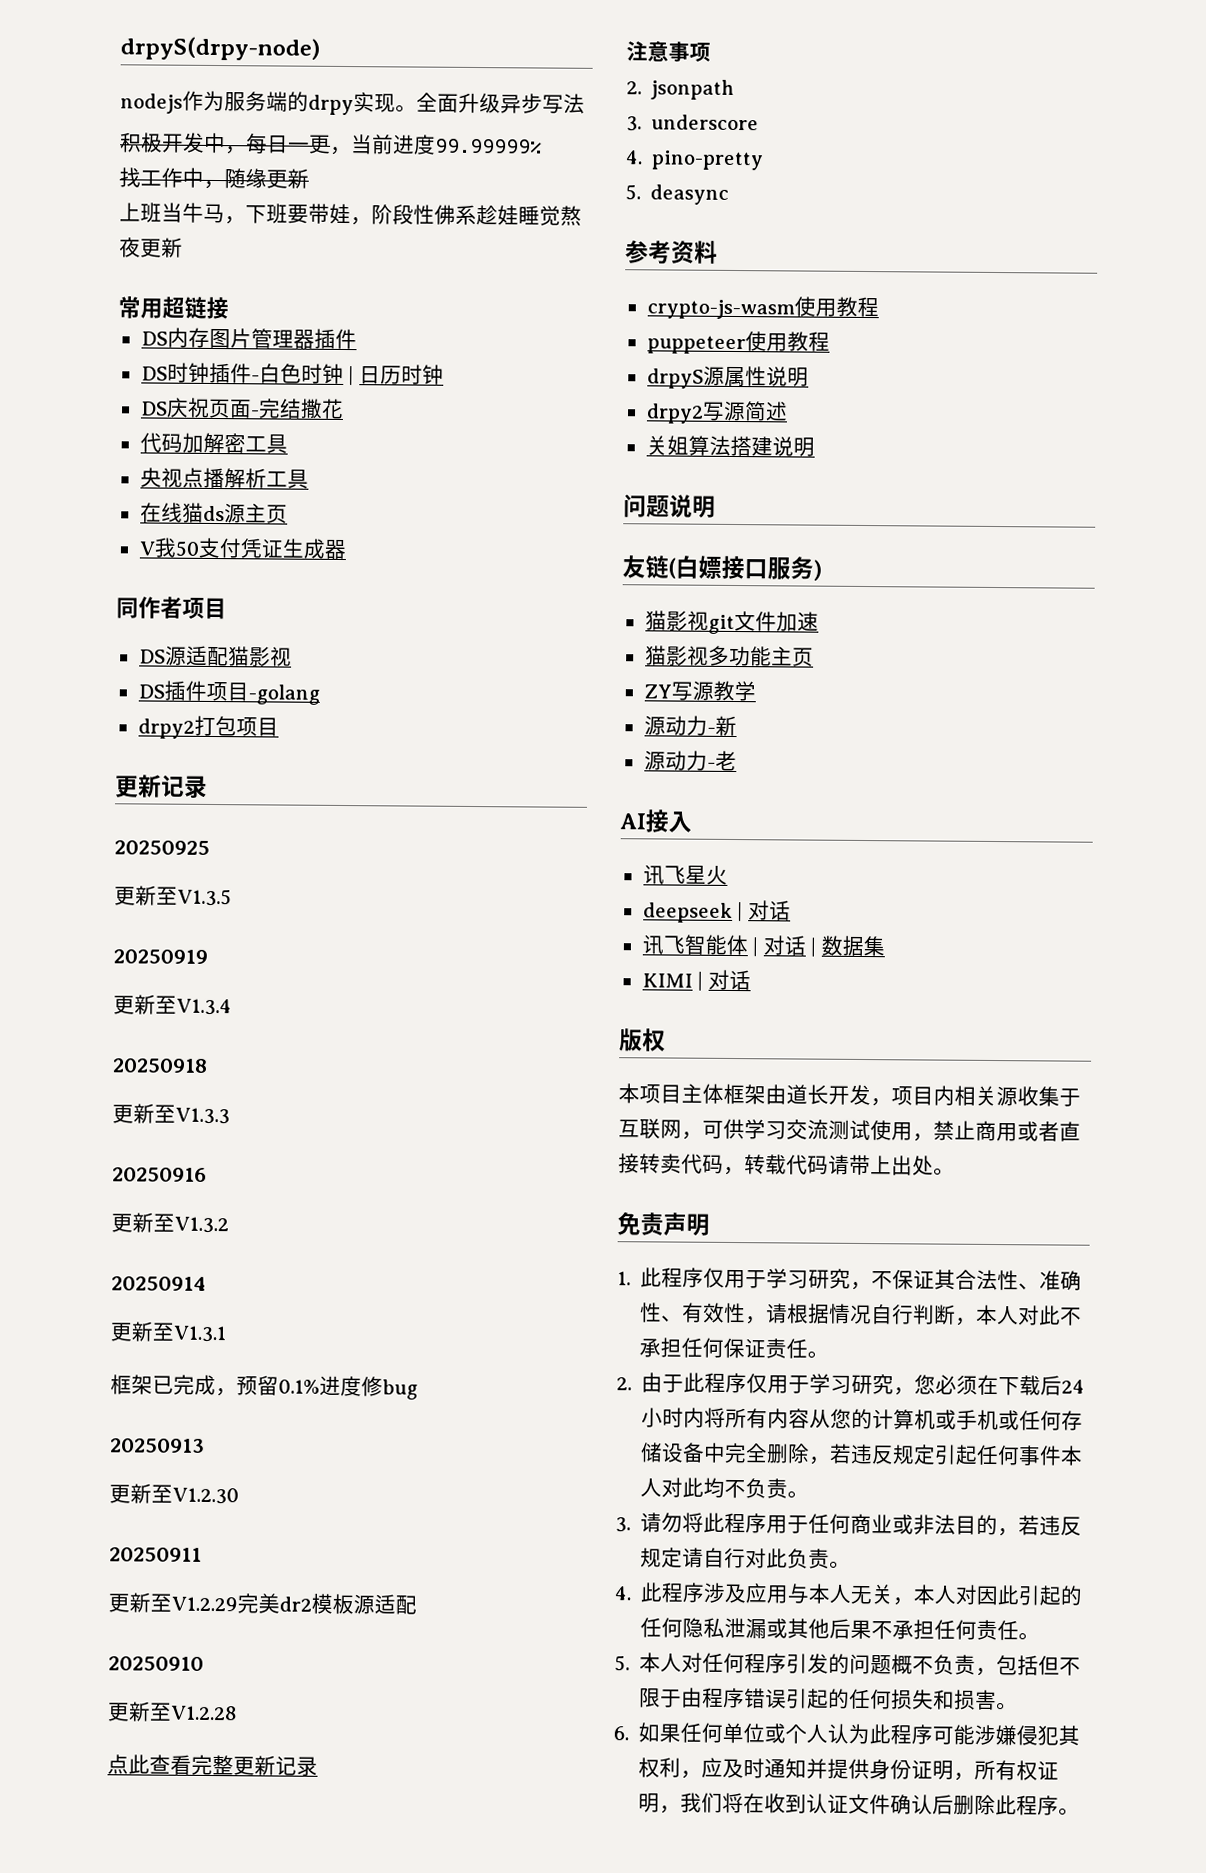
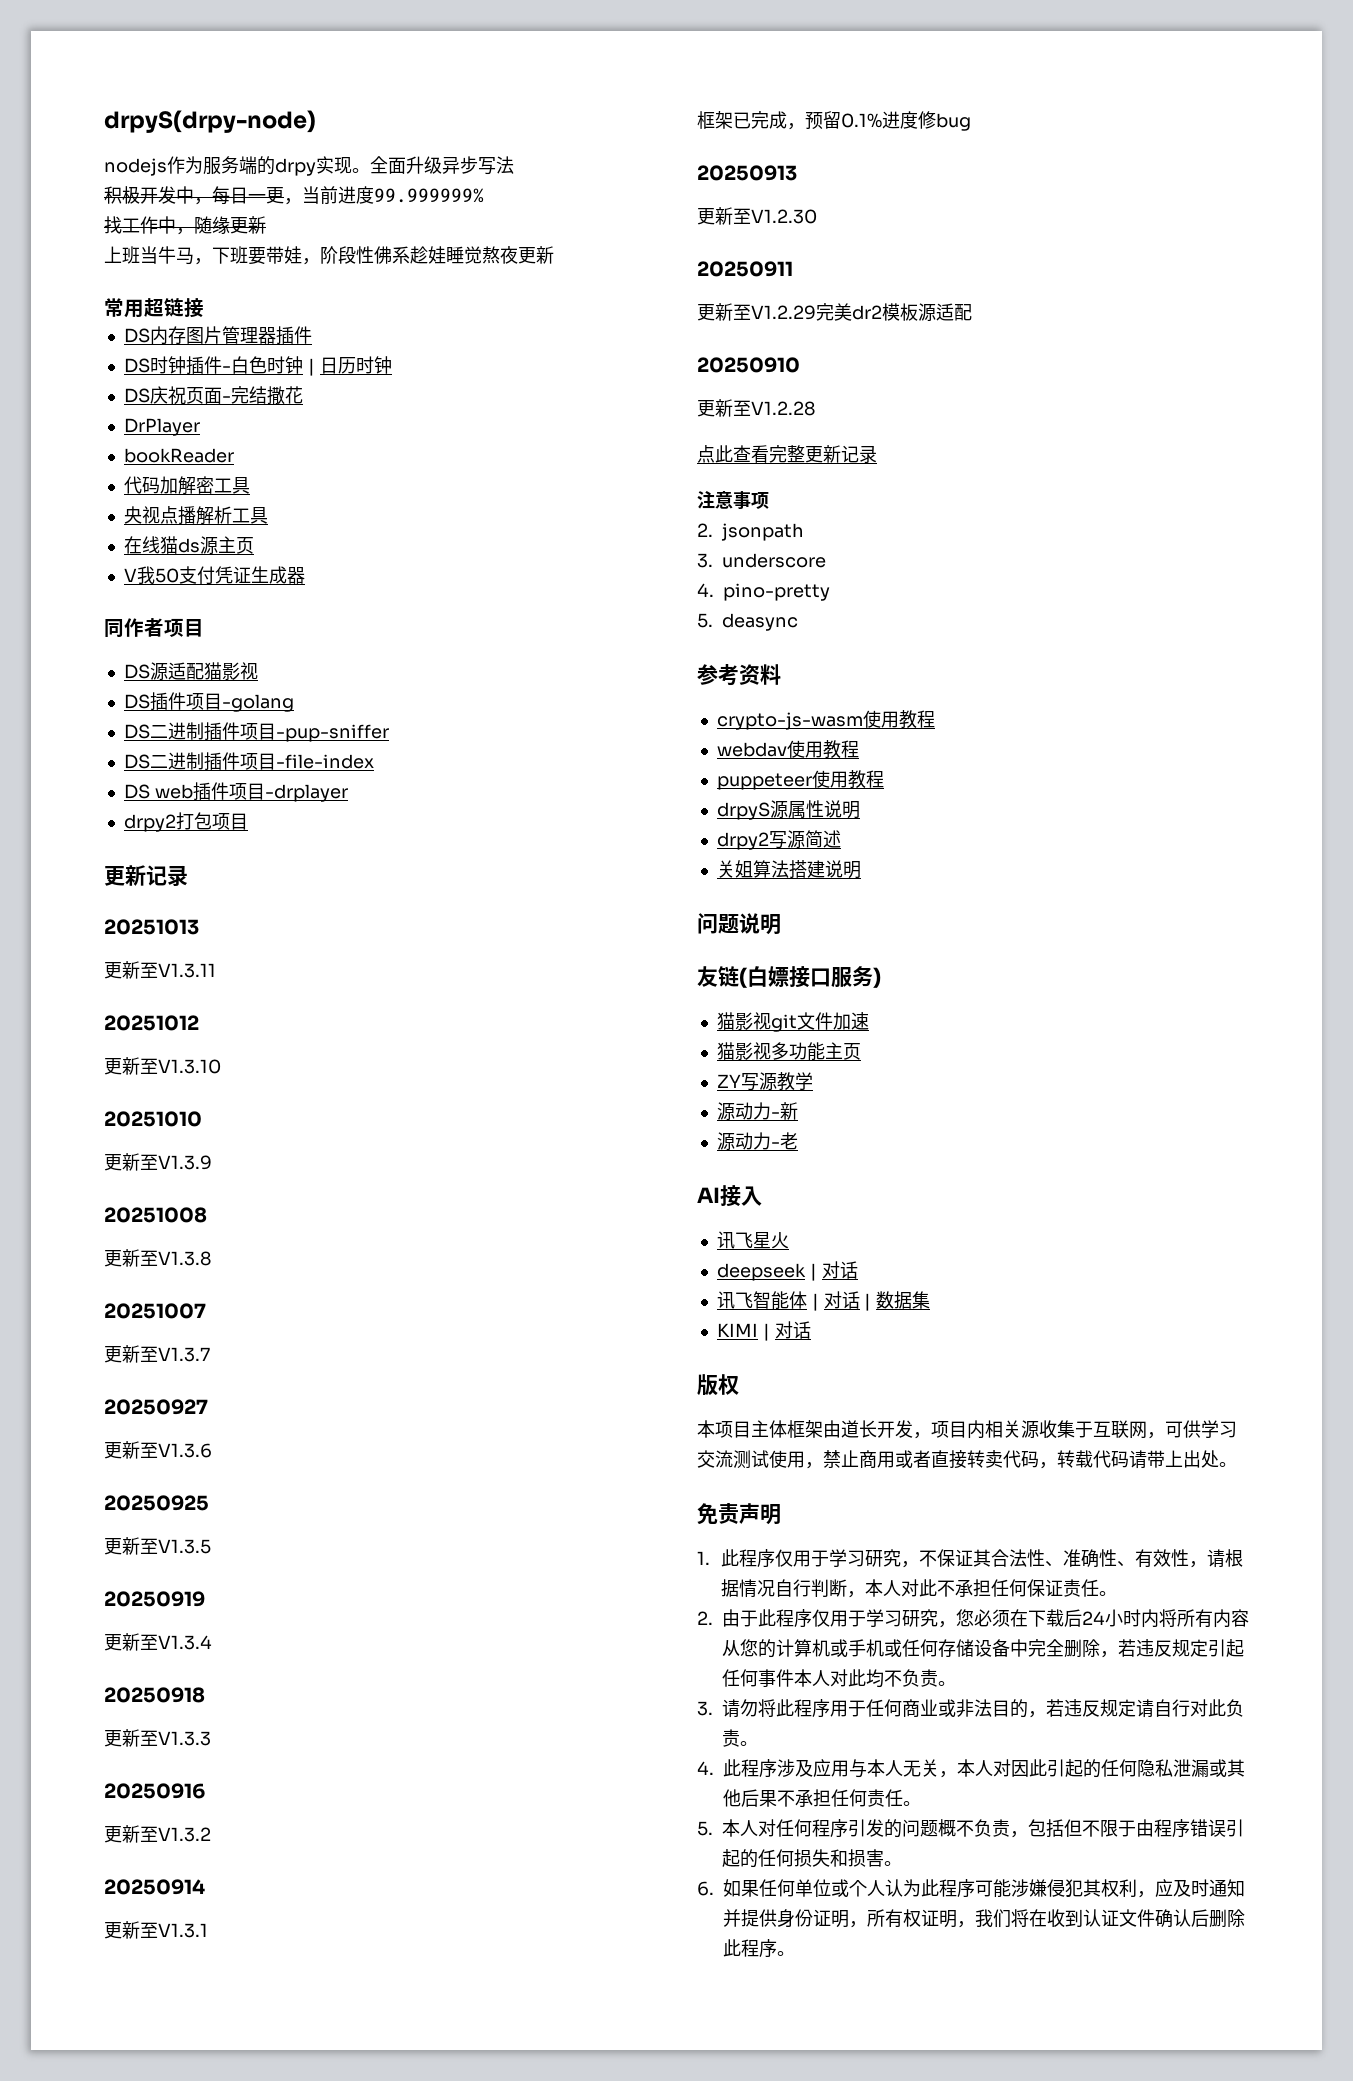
- 积极开发中，每日一更，当前进度99.99999%
+ 积极开发中，每日一更，当前进度99.999999%
+ DrPlayer
+ bookReader
+ DS二进制插件项目-pup-sniffer
+ DS二进制插件项目-file-index
+ DS web插件项目-drplayer
+ 20251013
+ 更新至V1.3.11
+ 20251012
+ 更新至V1.3.10
+ 20251010
+ 更新至V1.3.9
+ 20251008
+ 更新至V1.3.8
+ 20251007
+ 更新至V1.3.7
+ 20250927
+ 更新至V1.3.6
+ webdav使用教程

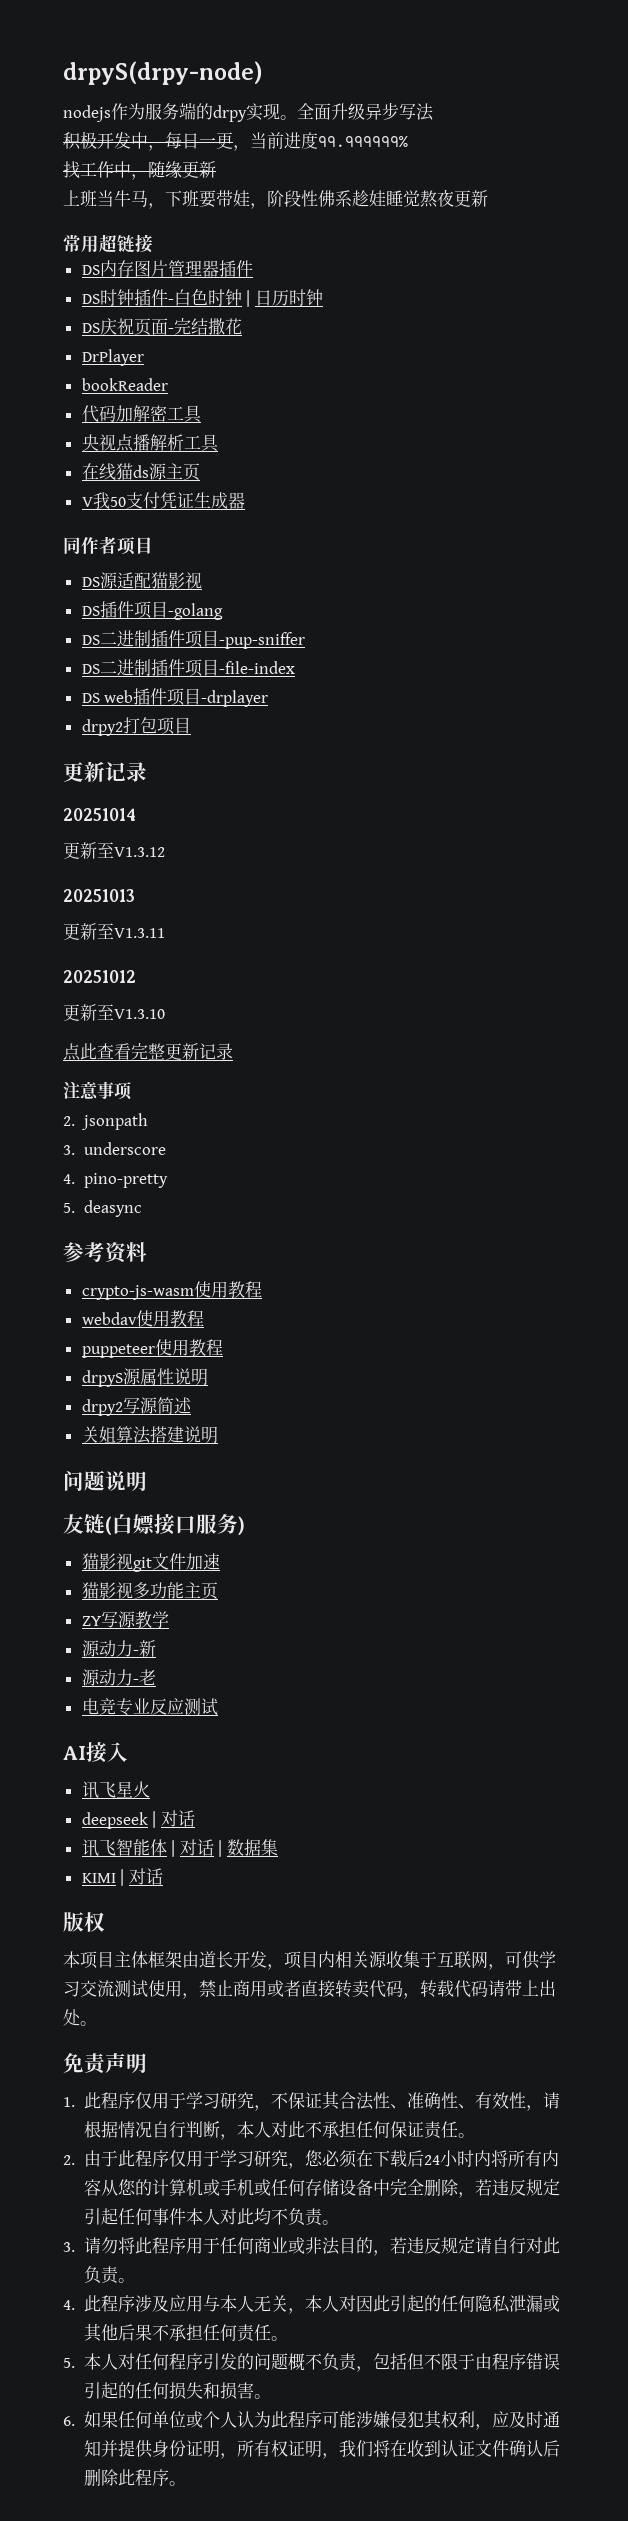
+ 20251014
+ 更新至V1.3.12
- 20251010
- 更新至V1.3.9
- 20251008
- 更新至V1.3.8
- 20251007
- 更新至V1.3.7
- 20250927
- 更新至V1.3.6
- 20250925
- 更新至V1.3.5
- 20250919
- 更新至V1.3.4
- 20250918
- 更新至V1.3.3
- 20250916
- 更新至V1.3.2
- 20250914
- 更新至V1.3.1
- 框架已完成，预留0.1%进度修bug
- 20250913
- 更新至V1.2.30
- 20250911
- 更新至V1.2.29完美dr2模板源适配
- 20250910
- 更新至V1.2.28
+ 电竞专业反应测试

